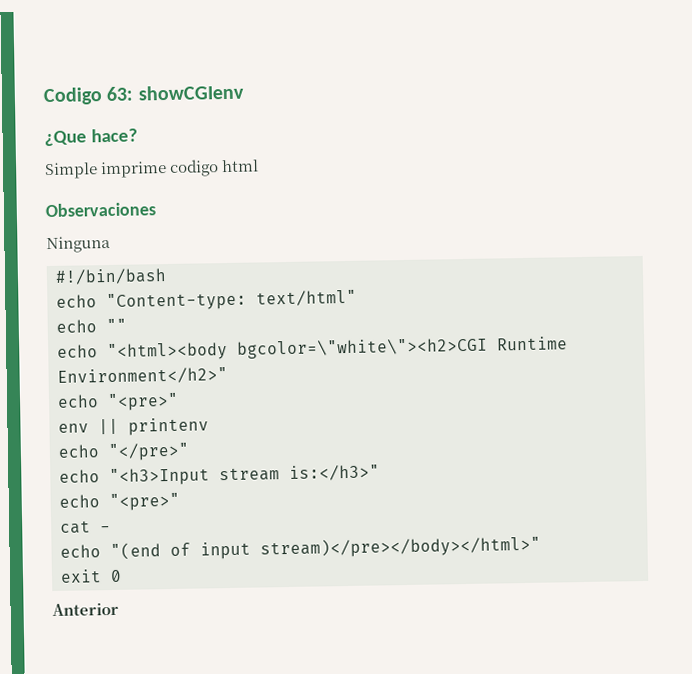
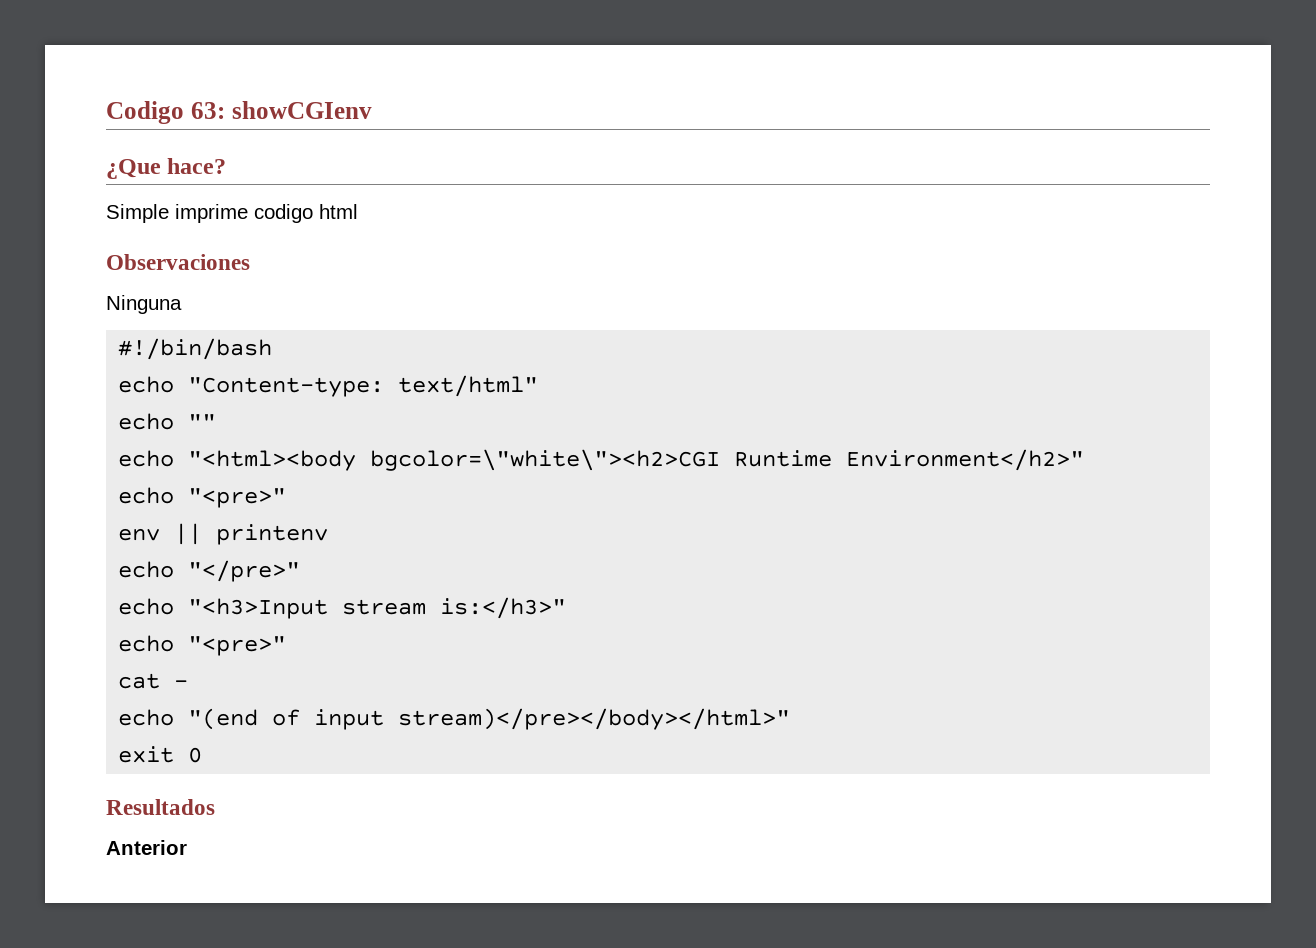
+ Resultados

